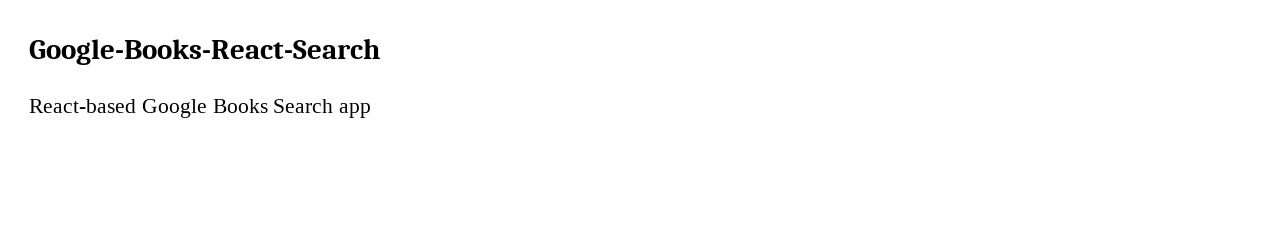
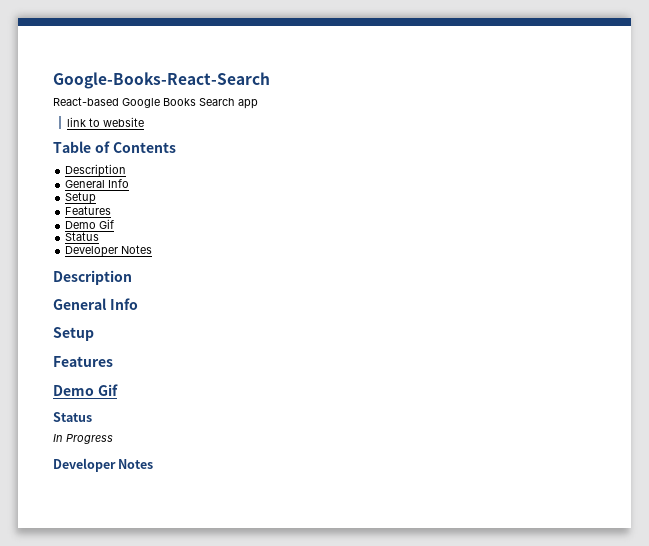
+ link to website
+ Table of Contents
+ Description
+ General Info
+ Setup
+ Features
+ Demo Gif
+ Status
+ Developer Notes
+ Description
+ General Info
+ Setup
+ Features
+ Demo Gif
+ Status
+ In Progress
+ Developer Notes

